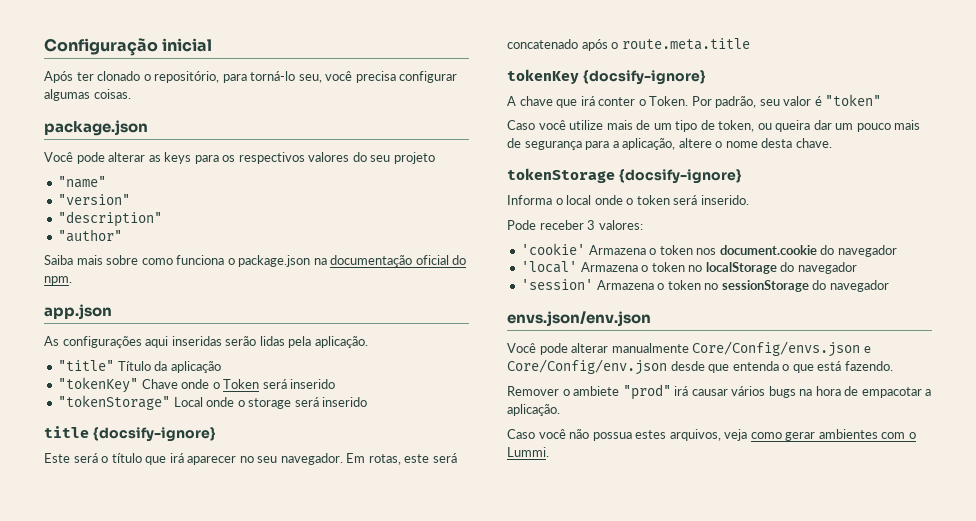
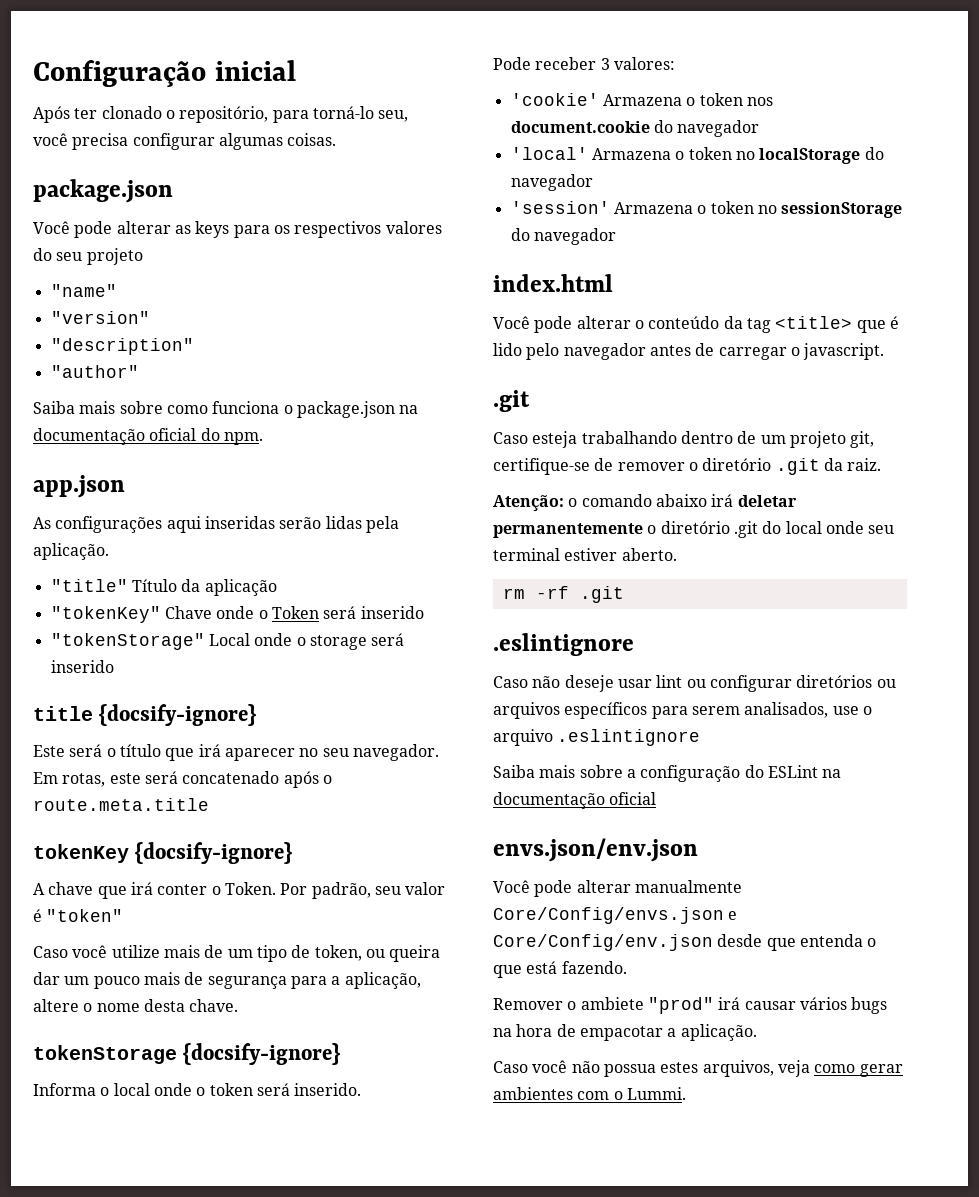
+ index.html
+ Você pode alterar o conteúdo da tag <title> que é lido pelo navegador antes de carregar o javascript.
+ .git
+ Caso esteja trabalhando dentro de um projeto git, certifique-se de remover o diretório .git da raiz.
+ Atenção: o comando abaixo irá deletar permanentemente o diretório .git do local onde seu terminal estiver aberto.
+ rm -rf .git
+ .eslintignore
+ Caso não deseje usar lint ou configurar diretórios ou arquivos específicos para serem analisados, use o arquivo .eslintignore
+ Saiba mais sobre a configuração do ESLint na documentação oficial

